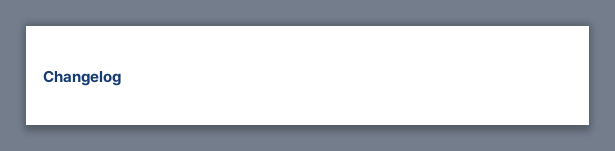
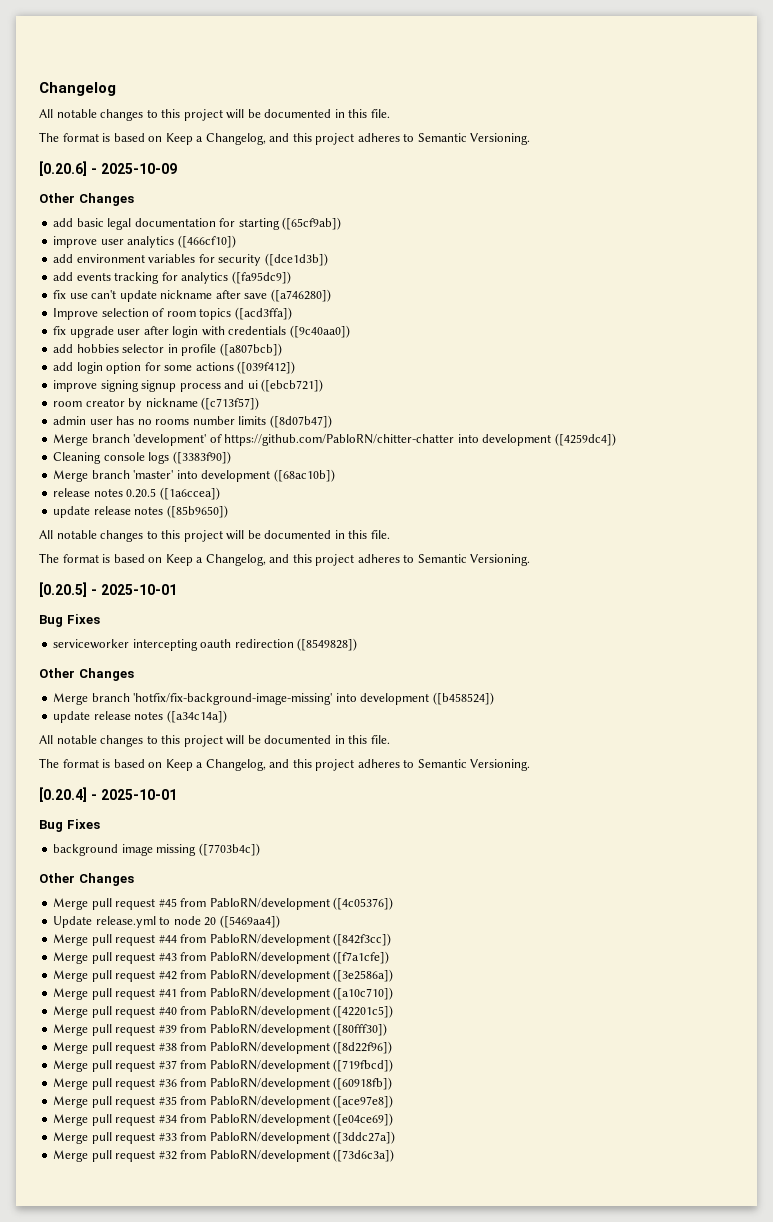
  Changelog
+ All notable changes to this project will be documented in this file.
+ The format is based on Keep a Changelog, and this project adheres to Semantic Versioning.
+ [0.20.6] - 2025-10-09
+ Other Changes
+ add basic legal documentation for starting ([65cf9ab])
+ improve user analytics ([466cf10])
+ add environment variables for security ([dce1d3b])
+ add events tracking for analytics ([fa95dc9])
+ fix use can't update nickname after save ([a746280])
+ Improve selection of room topics ([acd3ffa])
+ fix upgrade user after login with credentials ([9c40aa0])
+ add hobbies selector in profile ([a807bcb])
+ add login option for some actions ([039f412])
+ improve signing signup process and ui ([ebcb721])
+ room creator by nickname ([c713f57])
+ admin user has no rooms number limits ([8d07b47])
+ Merge branch 'development' of https://github.com/PabloRN/chitter-chatter into development ([4259dc4])
+ Cleaning console logs ([3383f90])
+ Merge branch 'master' into development ([68ac10b])
+ release notes 0.20.5 ([1a6ccea])
+ update release notes ([85b9650])
+ All notable changes to this project will be documented in this file.
+ The format is based on Keep a Changelog, and this project adheres to Semantic Versioning.
+ [0.20.5] - 2025-10-01
+ Bug Fixes
+ serviceworker intercepting oauth redirection ([8549828])
+ Other Changes
+ Merge branch 'hotfix/fix-background-image-missing' into development ([b458524])
+ update release notes ([a34c14a])
+ All notable changes to this project will be documented in this file.
+ The format is based on Keep a Changelog, and this project adheres to Semantic Versioning.
+ [0.20.4] - 2025-10-01
+ Bug Fixes
+ background image missing ([7703b4c])
+ Other Changes
+ Merge pull request #45 from PabloRN/development ([4c05376])
+ Update release.yml to node 20 ([5469aa4])
+ Merge pull request #44 from PabloRN/development ([842f3cc])
+ Merge pull request #43 from PabloRN/development ([f7a1cfe])
+ Merge pull request #42 from PabloRN/development ([3e2586a])
+ Merge pull request #41 from PabloRN/development ([a10c710])
+ Merge pull request #40 from PabloRN/development ([42201c5])
+ Merge pull request #39 from PabloRN/development ([80fff30])
+ Merge pull request #38 from PabloRN/development ([8d22f96])
+ Merge pull request #37 from PabloRN/development ([719fbcd])
+ Merge pull request #36 from PabloRN/development ([60918fb])
+ Merge pull request #35 from PabloRN/development ([ace97e8])
+ Merge pull request #34 from PabloRN/development ([e04ce69])
+ Merge pull request #33 from PabloRN/development ([3ddc27a])
+ Merge pull request #32 from PabloRN/development ([73d6c3a])

